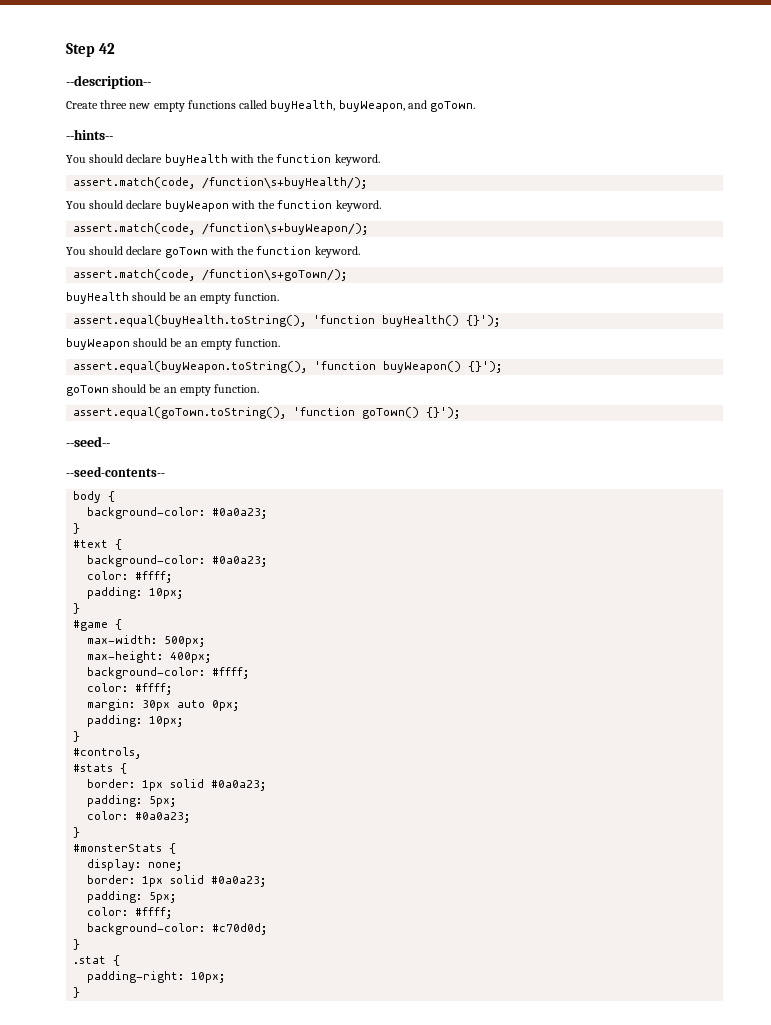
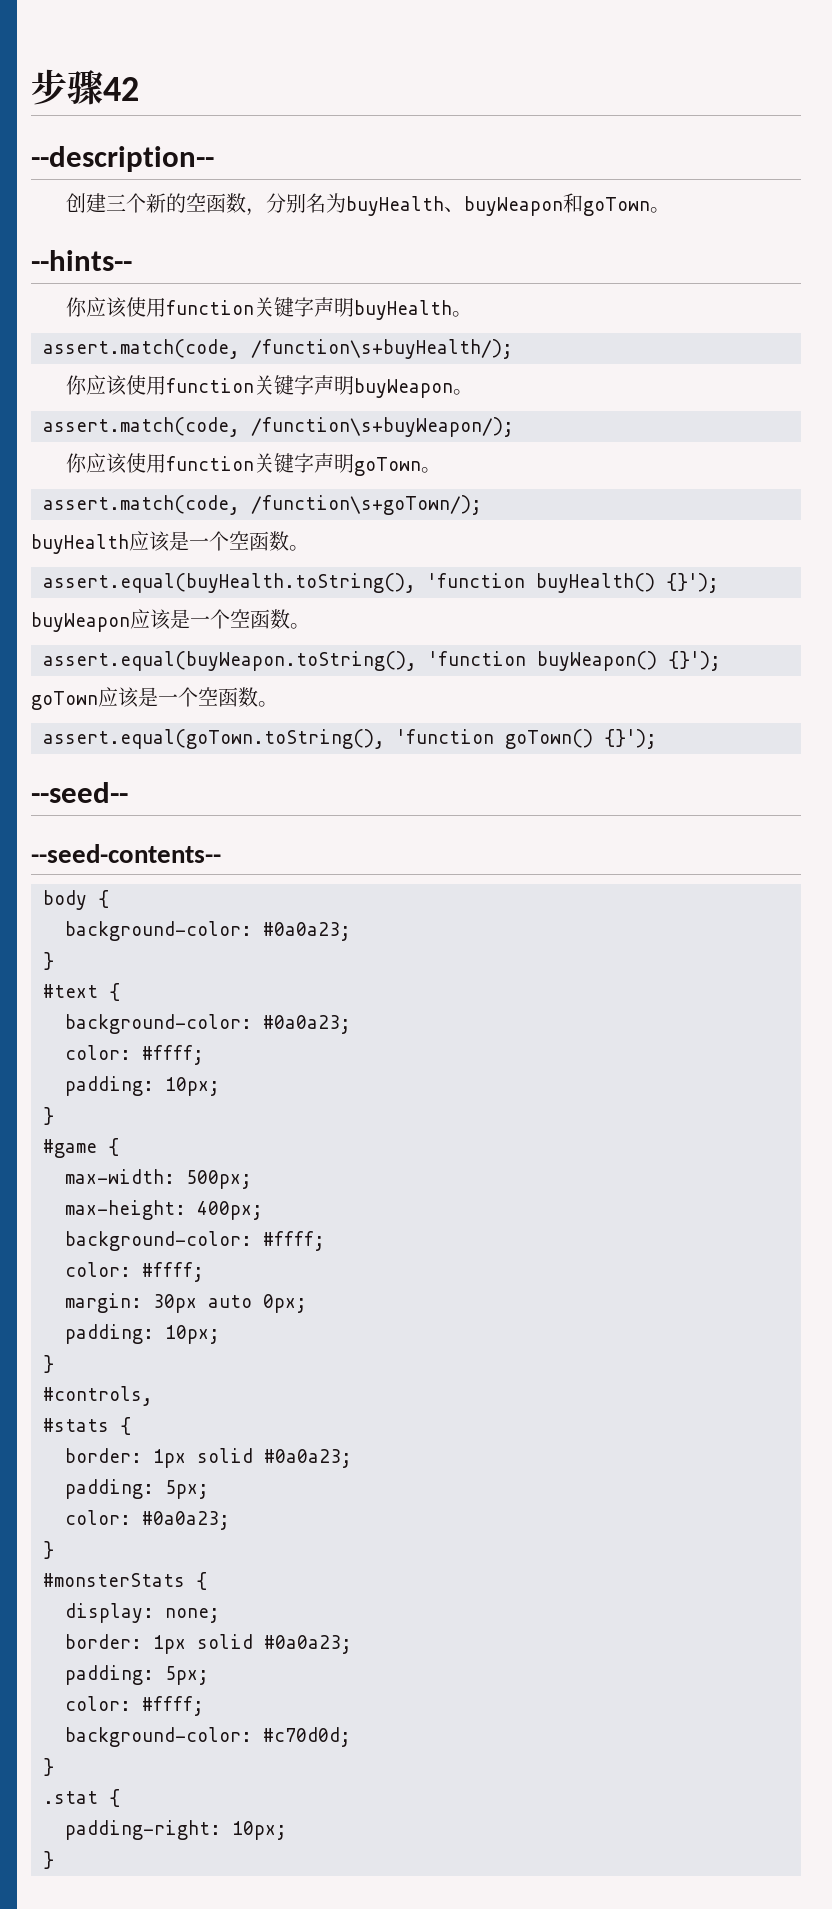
- Step 42
+ 步骤42
- Create three new empty functions called buyHealth, buyWeapon, and goTown.
+ 创建三个新的空函数，分别名为buyHealth、buyWeapon和goTown。
  --hints--
- You should declare buyHealth with the function keyword.
+ 你应该使用function关键字声明buyHealth。
  assert.match(code, /function\s+buyHealth/);
- You should declare buyWeapon with the function keyword.
+ 你应该使用function关键字声明buyWeapon。
  assert.match(code, /function\s+buyWeapon/);
- You should declare goTown with the function keyword.
+ 你应该使用function关键字声明goTown。
  assert.match(code, /function\s+goTown/);
- buyHealth should be an empty function.
+ buyHealth应该是一个空函数。
- buyWeapon should be an empty function.
+ buyWeapon应该是一个空函数。
- goTown should be an empty function.
+ goTown应该是一个空函数。

